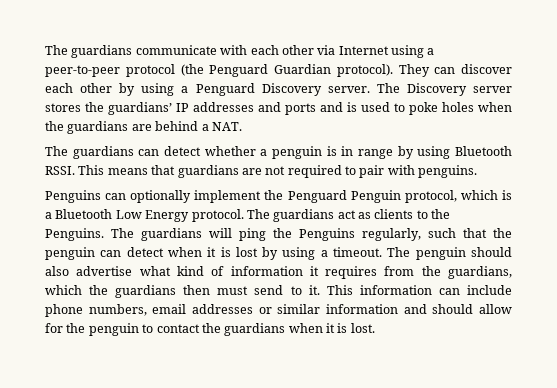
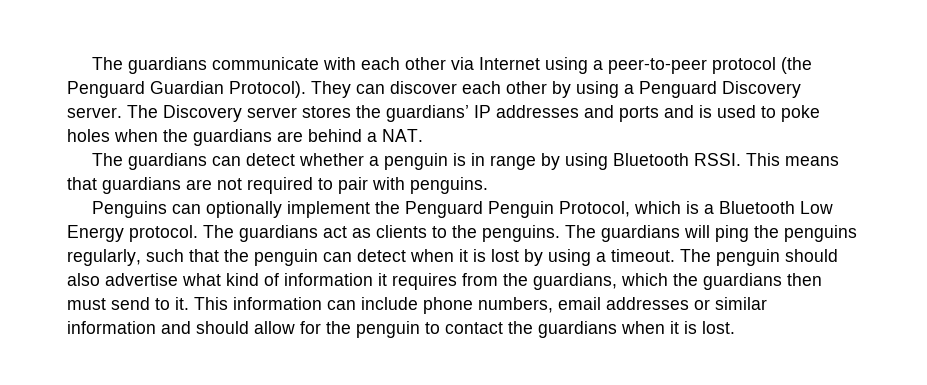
- The guardians communicate with each other via Internet using a peer-to-peer protocol (the Penguard Guardian protocol).
+ The guardians communicate with each other via Internet using a peer-to-peer protocol (the Penguard Guardian Protocol).
- Penguins can optionally implement the Penguard Penguin protocol, which is a Bluetooth Low Energy protocol.
+ Penguins can optionally implement the Penguard Penguin Protocol, which is a Bluetooth Low Energy protocol.
- The guardians act as clients to the Penguins.
+ The guardians act as clients to the penguins.
- The guardians will ping the Penguins regularly, such that the penguin can detect when it is lost by using a timeout.
+ The guardians will ping the penguins regularly, such that the penguin can detect when it is lost by using a timeout.

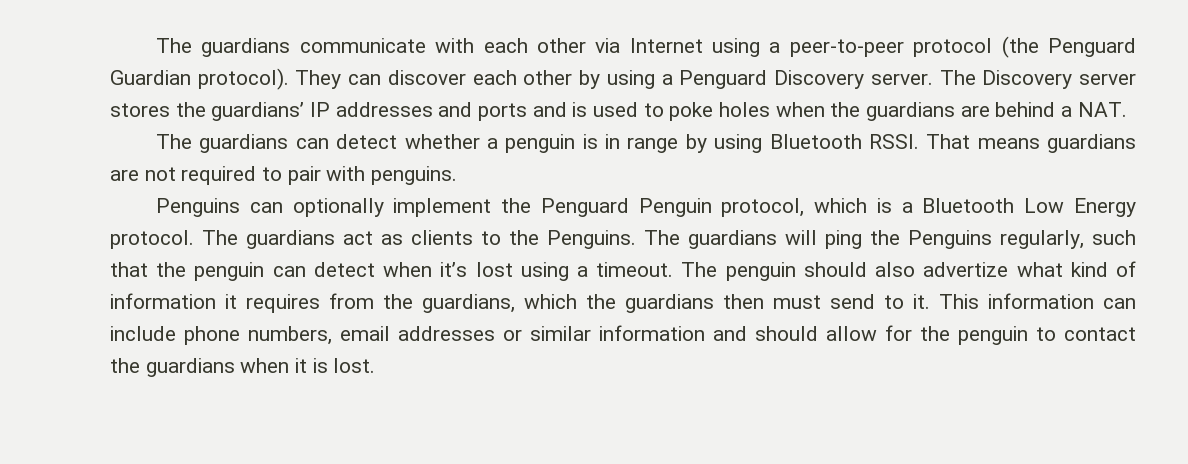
- The guardians communicate with each other via Internet using a peer-to-peer protocol (the Penguard Guardian Protocol).
+ The guardians communicate with each other via Internet using a peer-to-peer protocol (the Penguard Guardian protocol).
- This means that guardians are not required to pair with penguins.
+ That means guardians are not required to pair with penguins.
- Penguins can optionally implement the Penguard Penguin Protocol, which is a Bluetooth Low Energy protocol.
+ Penguins can optionally implement the Penguard Penguin protocol, which is a Bluetooth Low Energy protocol.
- The guardians act as clients to the penguins.
+ The guardians act as clients to the Penguins.
- The guardians will ping the penguins regularly, such that the penguin can detect when it is lost by using a timeout.
+ The guardians will ping the Penguins regularly, such that the penguin can detect when it’s lost using a timeout.
- The penguin should also advertise what kind of information it requires from the guardians, which the guardians then must send to it.
+ The penguin should also advertize what kind of information it requires from the guardians, which the guardians then must send to it.

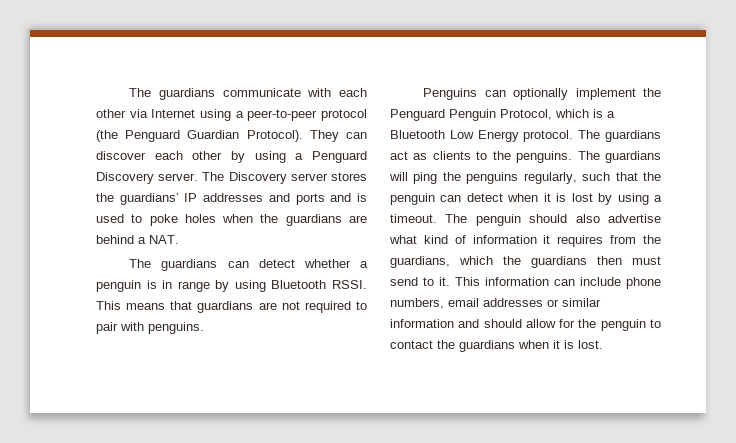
- The guardians communicate with each other via Internet using a peer-to-peer protocol (the Penguard Guardian protocol).
+ The guardians communicate with each other via Internet using a peer-to-peer protocol (the Penguard Guardian Protocol).
- That means guardians are not required to pair with penguins.
+ This means that guardians are not required to pair with penguins.
- Penguins can optionally implement the Penguard Penguin protocol, which is a Bluetooth Low Energy protocol.
+ Penguins can optionally implement the Penguard Penguin Protocol, which is a Bluetooth Low Energy protocol.
- The guardians act as clients to the Penguins.
+ The guardians act as clients to the penguins.
- The guardians will ping the Penguins regularly, such that the penguin can detect when it’s lost using a timeout.
+ The guardians will ping the penguins regularly, such that the penguin can detect when it is lost by using a timeout.
- The penguin should also advertize what kind of information it requires from the guardians, which the guardians then must send to it.
+ The penguin should also advertise what kind of information it requires from the guardians, which the guardians then must send to it.

